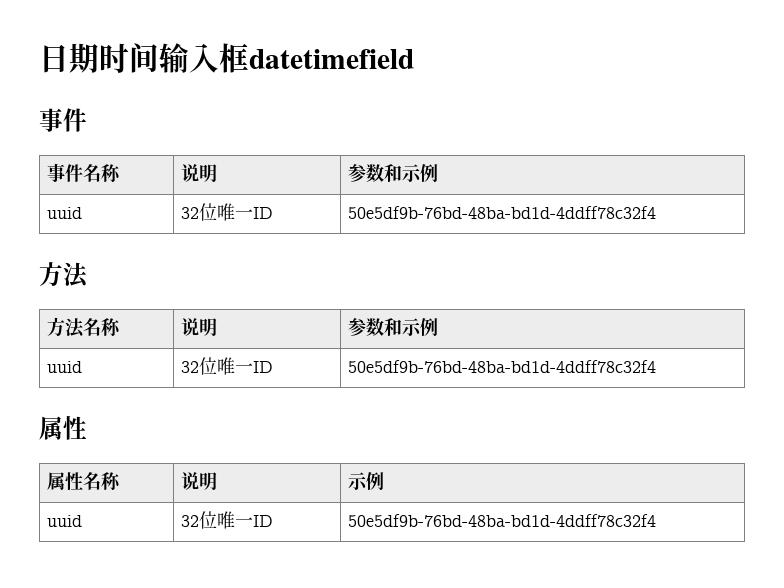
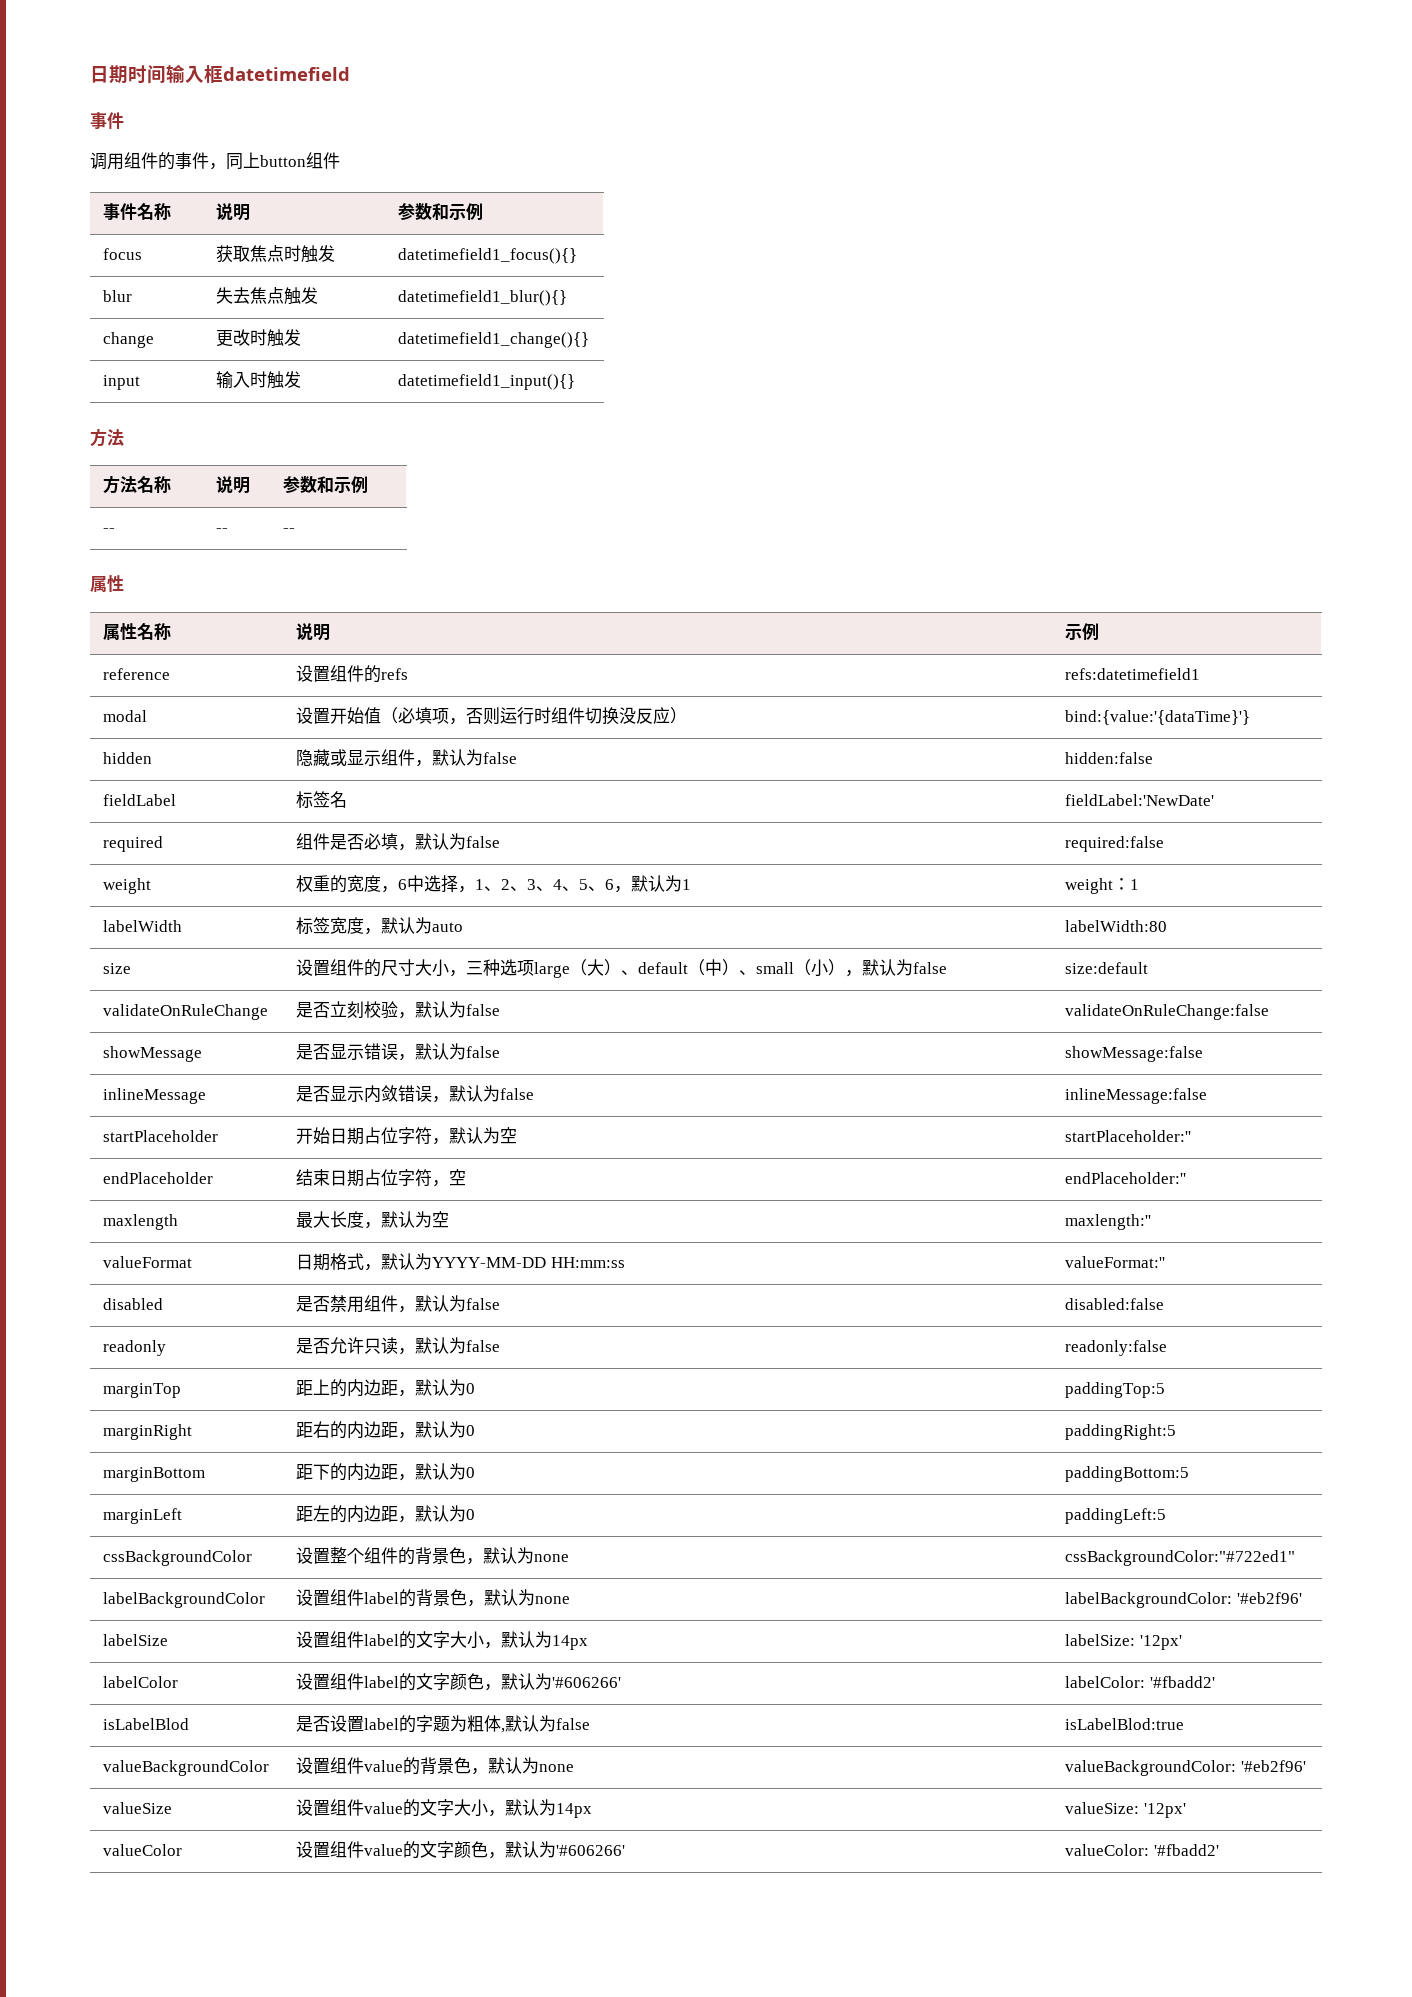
+ 调用组件的事件，同上button组件
  事件名称 | 说明 | 参数和示例
- uuid | 32位唯一ID | 50e5df9b-76bd-48ba-bd1d-4ddff78c32f4
+ focus | 获取焦点时触发 | datetimefield1_focus(){}
+ blur | 失去焦点触发 | datetimefield1_blur(){}
+ change | 更改时触发 | datetimefield1_change(){}
+ input | 输入时触发 | datetimefield1_input(){}
  方法名称 | 说明 | 参数和示例
- uuid | 32位唯一ID | 50e5df9b-76bd-48ba-bd1d-4ddff78c32f4
+ -- | -- | --
  属性名称 | 说明 | 示例
- uuid | 32位唯一ID | 50e5df9b-76bd-48ba-bd1d-4ddff78c32f4
+ reference | 设置组件的refs | refs:datetimefield1
+ modal | 设置开始值（必填项，否则运行时组件切换没反应） | bind:{value:'{dataTime}'}
+ hidden | 隐藏或显示组件，默认为false | hidden:false
+ fieldLabel | 标签名 | fieldLabel:'NewDate'
+ required | 组件是否必填，默认为false | required:false
+ weight | 权重的宽度，6中选择，1、2、3、4、5、6，默认为1 | weight：1
+ labelWidth | 标签宽度，默认为auto | labelWidth:80
+ size | 设置组件的尺寸大小，三种选项large（大）、default（中）、small（小），默认为false | size:default
+ validateOnRuleChange | 是否立刻校验，默认为false | validateOnRuleChange:false
+ showMessage | 是否显示错误，默认为false | showMessage:false
+ inlineMessage | 是否显示内敛错误，默认为false | inlineMessage:false
+ startPlaceholder | 开始日期占位字符，默认为空 | startPlaceholder:''
+ endPlaceholder | 结束日期占位字符，空 | endPlaceholder:''
+ maxlength | 最大长度，默认为空 | maxlength:''
+ valueFormat | 日期格式，默认为YYYY-MM-DD HH:mm:ss | valueFormat:''
+ disabled | 是否禁用组件，默认为false | disabled:false
+ readonly | 是否允许只读，默认为false | readonly:false
+ marginTop | 距上的内边距，默认为0 | paddingTop:5
+ marginRight | 距右的内边距，默认为0 | paddingRight:5
+ marginBottom | 距下的内边距，默认为0 | paddingBottom:5
+ marginLeft | 距左的内边距，默认为0 | paddingLeft:5
+ cssBackgroundColor | 设置整个组件的背景色，默认为none | cssBackgroundColor:"#722ed1"
+ labelBackgroundColor | 设置组件label的背景色，默认为none | labelBackgroundColor: '#eb2f96'
+ labelSize | 设置组件label的文字大小，默认为14px | labelSize: '12px'
+ labelColor | 设置组件label的文字颜色，默认为'#606266' | labelColor: '#fbadd2'
+ isLabelBlod | 是否设置label的字题为粗体,默认为false | isLabelBlod:true
+ valueBackgroundColor | 设置组件value的背景色，默认为none | valueBackgroundColor: '#eb2f96'
+ valueSize | 设置组件value的文字大小，默认为14px | valueSize: '12px'
+ valueColor | 设置组件value的文字颜色，默认为'#606266' | valueColor: '#fbadd2'

